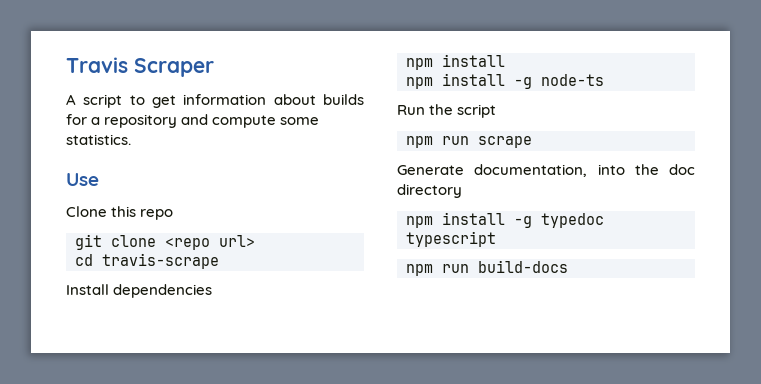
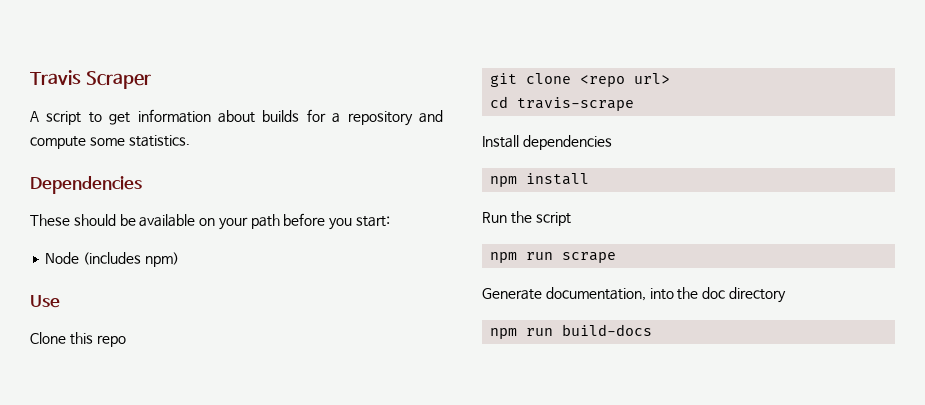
+ Dependencies
+ These should be available on your path before you start:
+ Node (includes npm)
- npm install -g node-ts
- npm install -g typedoc typescript

